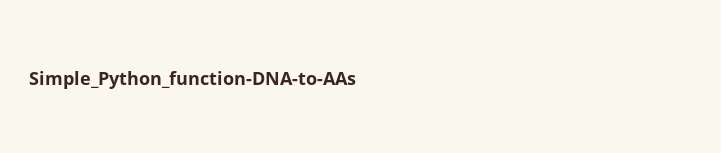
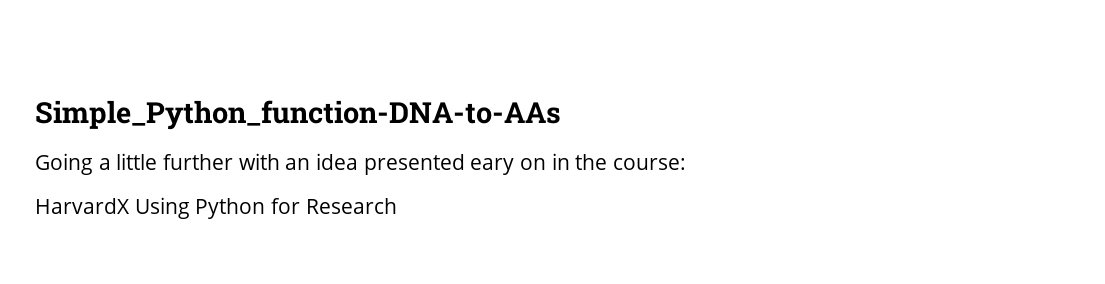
+ Going a little further with an idea presented eary on in the course:
+ HarvardX Using Python for Research

